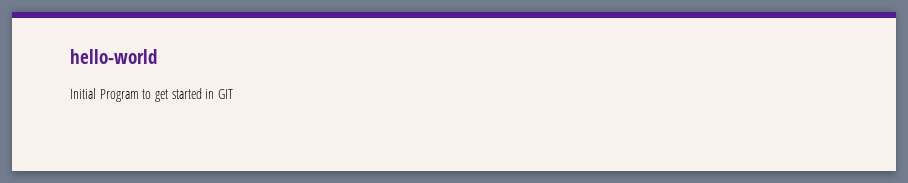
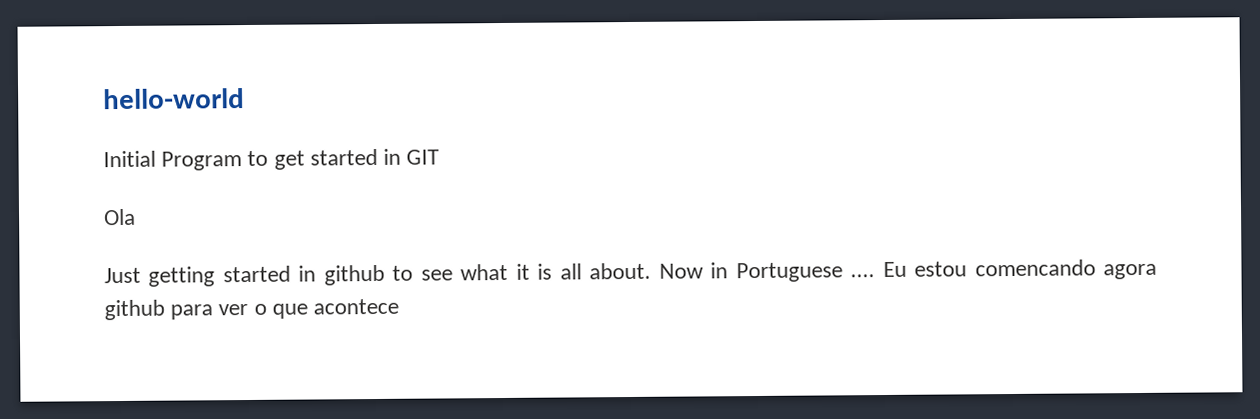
+ Ola
+ Just getting started in github to see what it is all about. Now in Portuguese .... Eu estou comencando agora github para ver o que acontece

